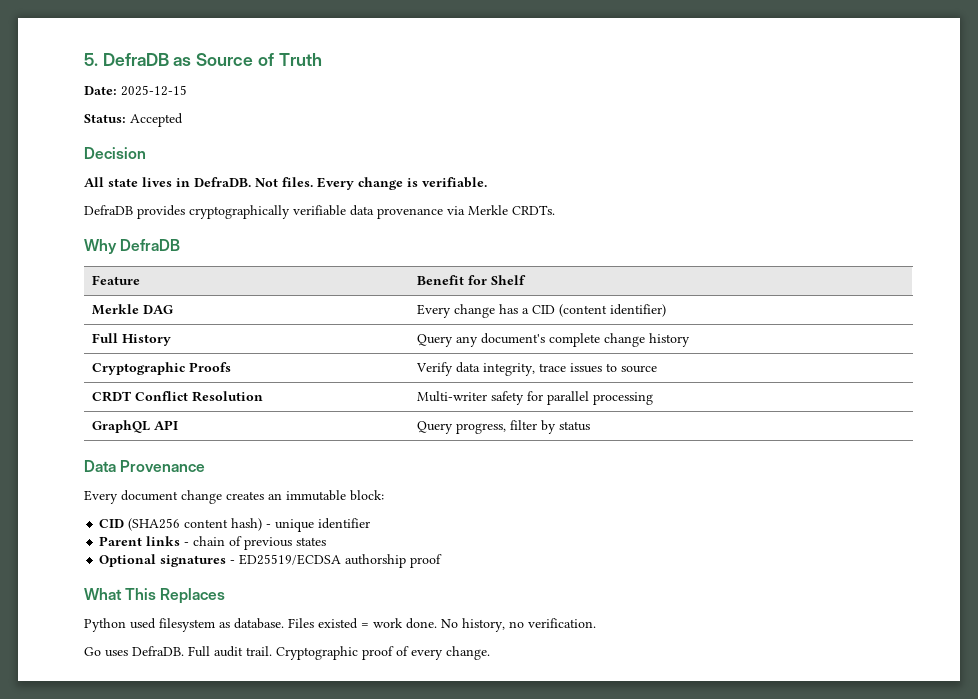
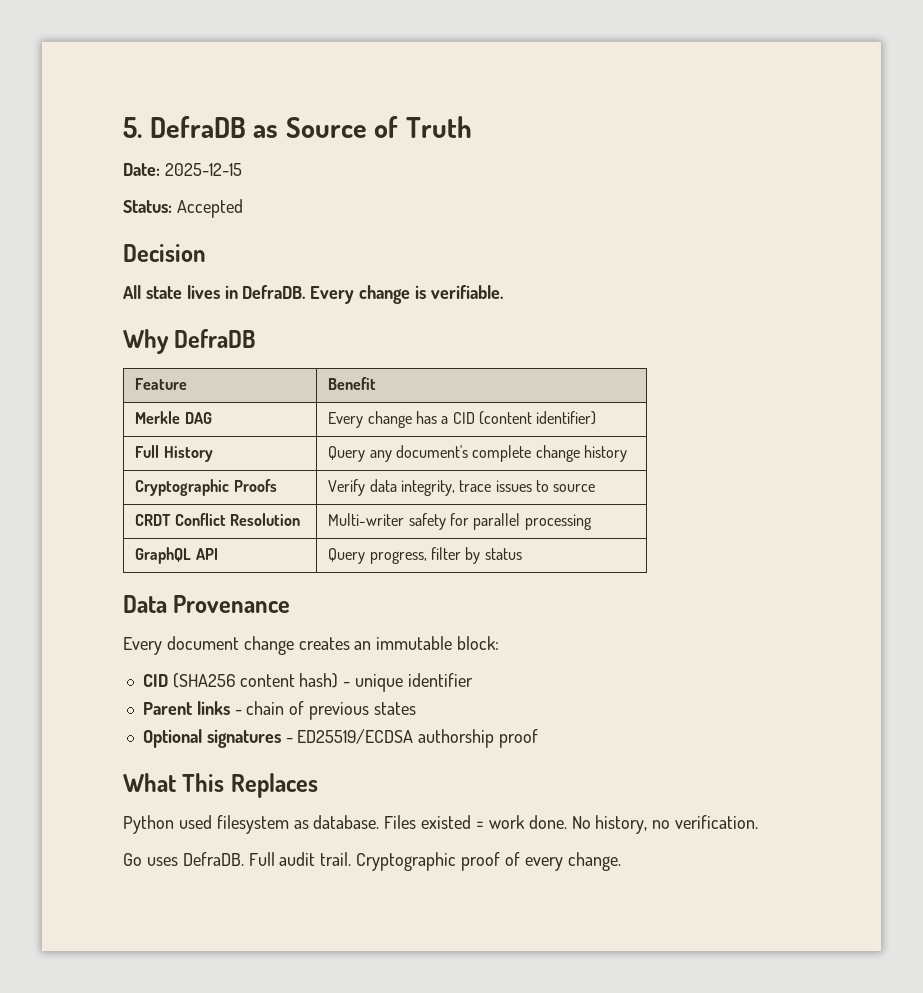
- Not files.
- DefraDB provides cryptographically verifiable data provenance via Merkle CRDTs.
- Feature | Benefit for Shelf
+ Feature | Benefit

